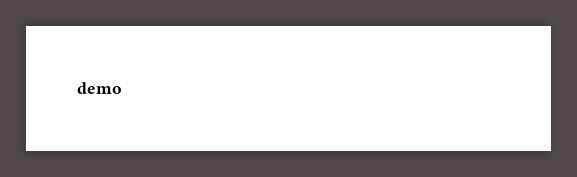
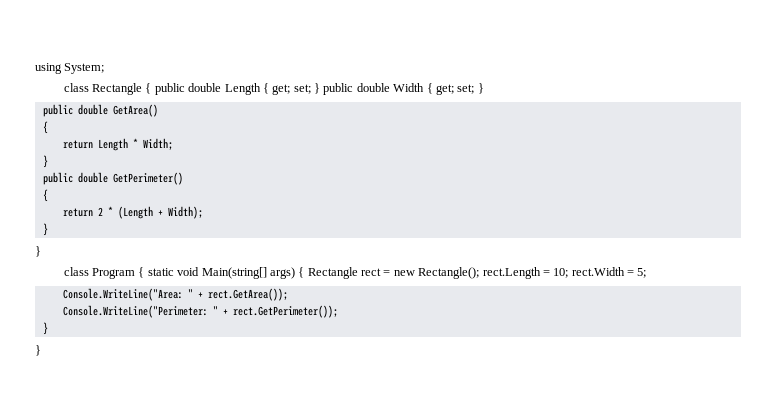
- demo
+ using System;
+ class Rectangle { public double Length { get; set; } public double Width { get; set; }
+ public double GetArea()
+ {
+ return Length * Width;
+ }
+ public double GetPerimeter()
+ {
+ return 2 * (Length + Width);
+ }
+ }
+ class Program { static void Main(string[] args) { Rectangle rect = new Rectangle(); rect.Length = 10; rect.Width = 5;
+ Console.WriteLine("Area: " + rect.GetArea());
+ Console.WriteLine("Perimeter: " + rect.GetPerimeter());
+ }
+ }

